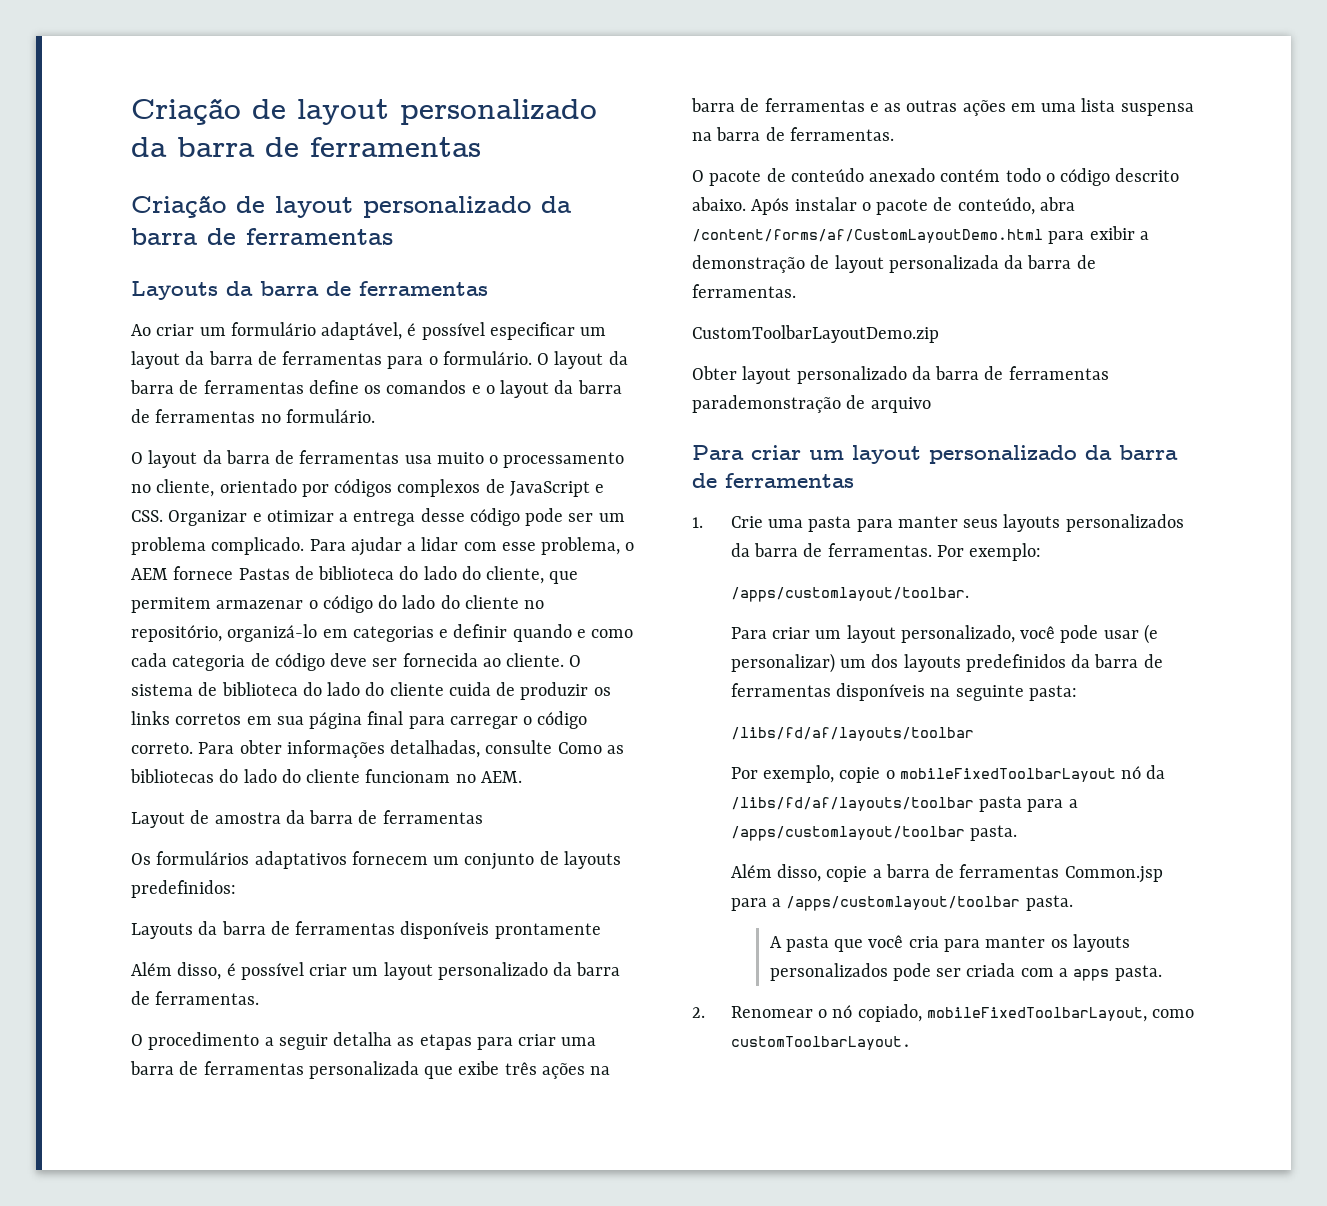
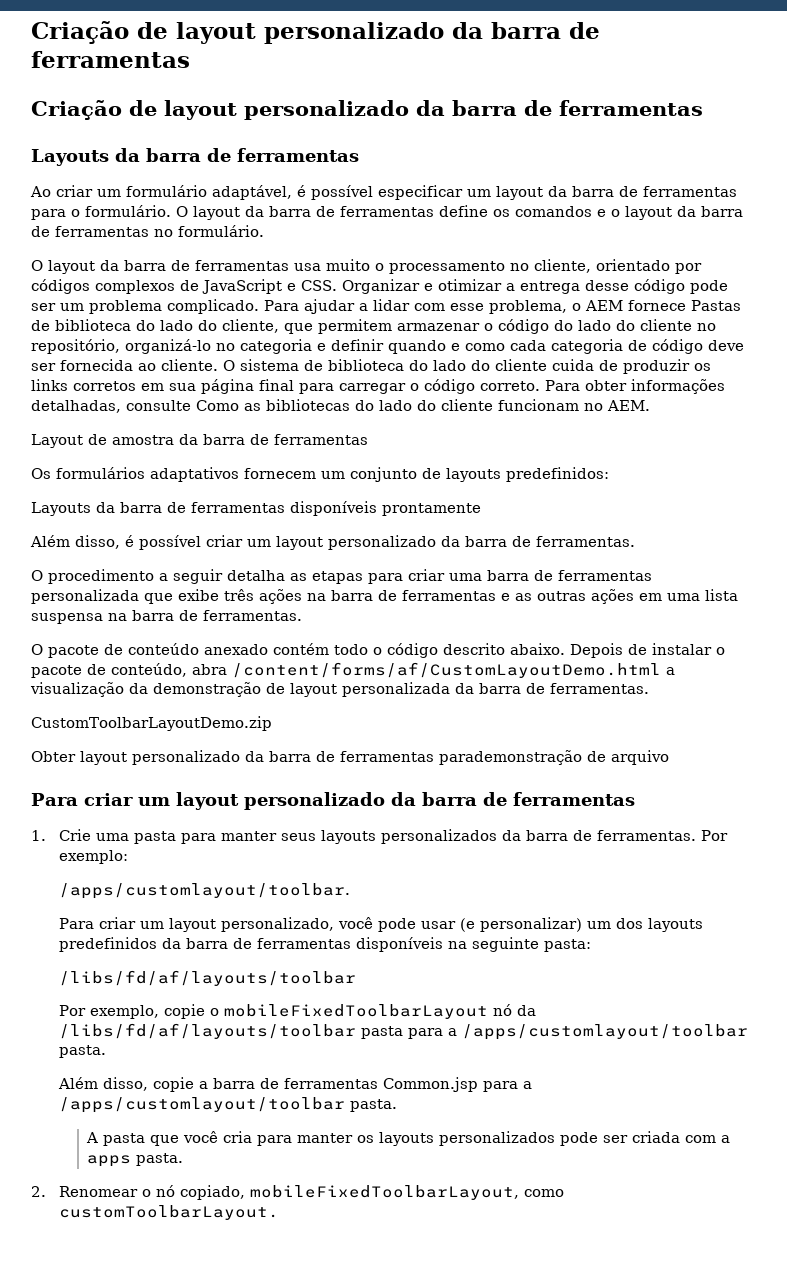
- Para ajudar a lidar com esse problema, o AEM fornece Pastas de biblioteca do lado do cliente, que permitem armazenar o código do lado do cliente no repositório, organizá-lo em categorias e definir quando e como cada categoria de código deve ser fornecida ao cliente.
+ Para ajudar a lidar com esse problema, o AEM fornece Pastas de biblioteca do lado do cliente, que permitem armazenar o código do lado do cliente no repositório, organizá-lo no categoria e definir quando e como cada categoria de código deve ser fornecida ao cliente.
- Após instalar o pacote de conteúdo, abra /content/forms/af/CustomLayoutDemo.html para exibir a demonstração de layout personalizada da barra de ferramentas.
+ Depois de instalar o pacote de conteúdo, abra /content/forms/af/CustomLayoutDemo.html a visualização da demonstração de layout personalizada da barra de ferramentas.

